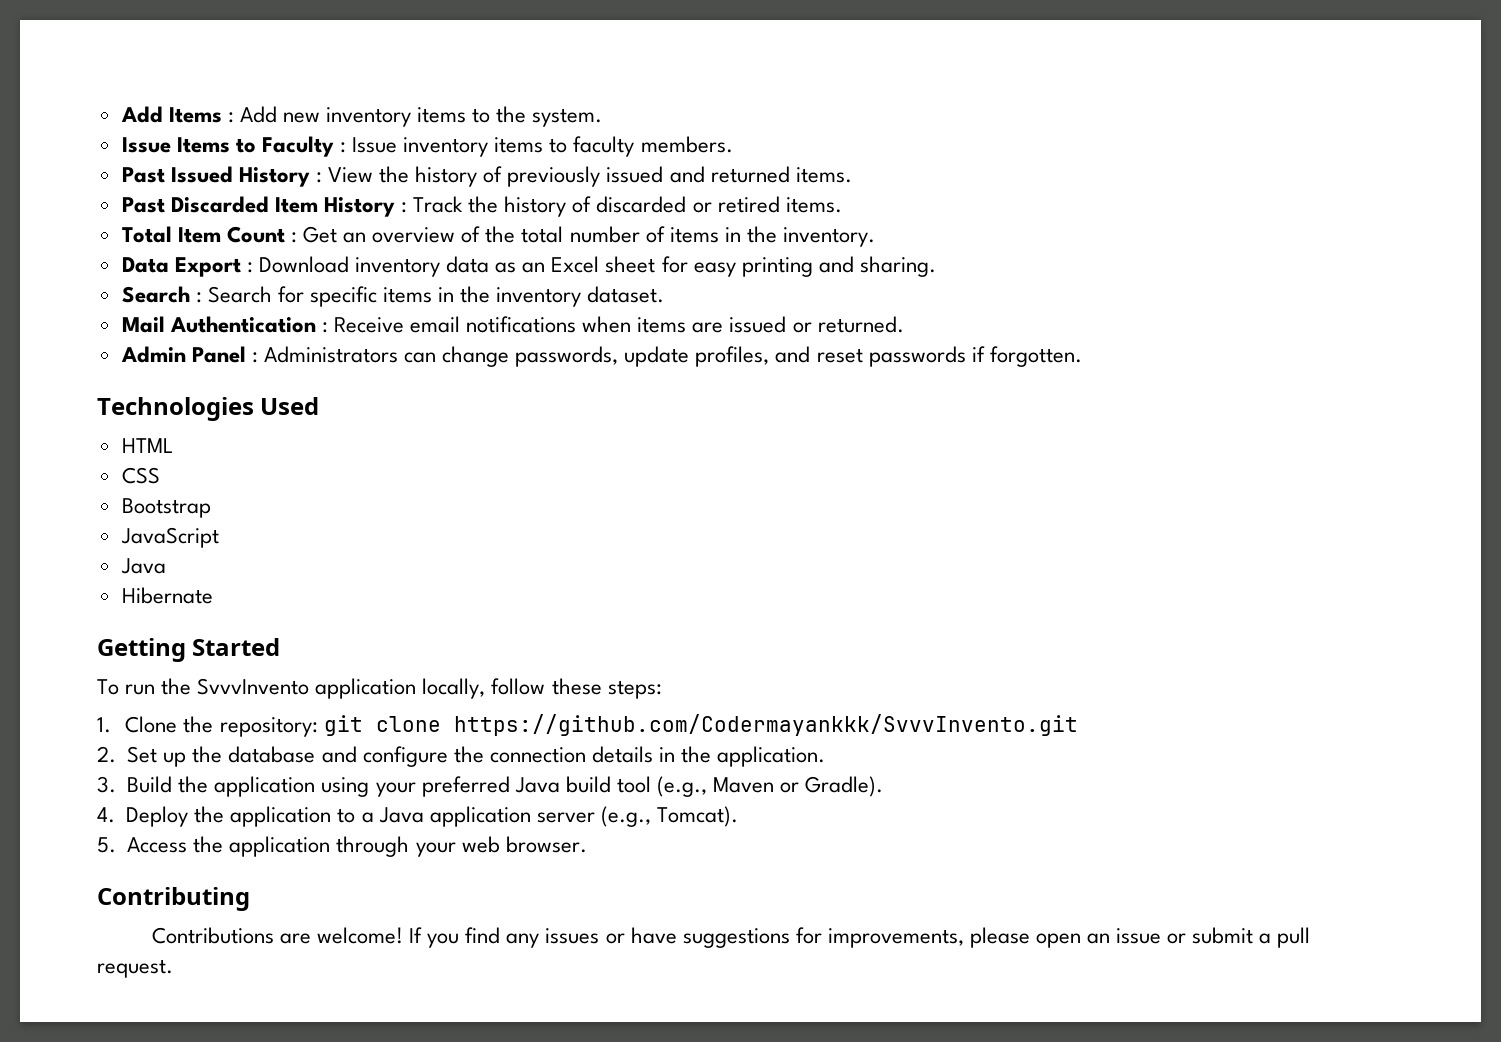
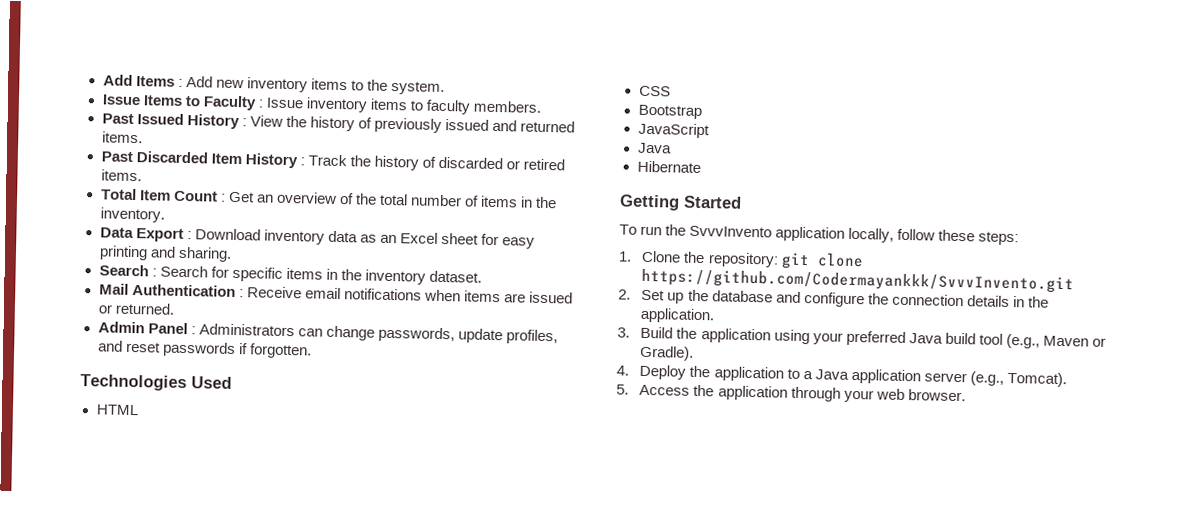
- Contributing
- Contributions are welcome! If you find any issues or have suggestions for improvements, please open an issue or submit a pull request.

